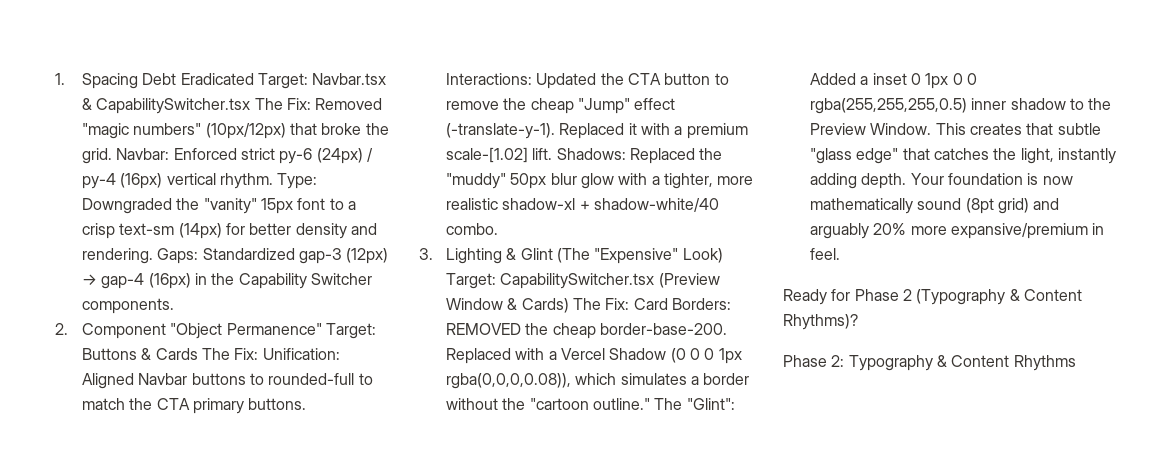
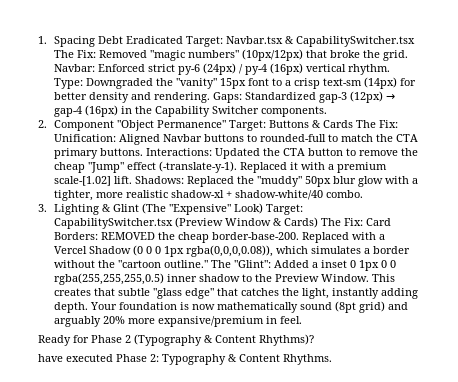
- Phase 2: Typography & Content Rhythms
+ have executed Phase 2: Typography & Content Rhythms.

